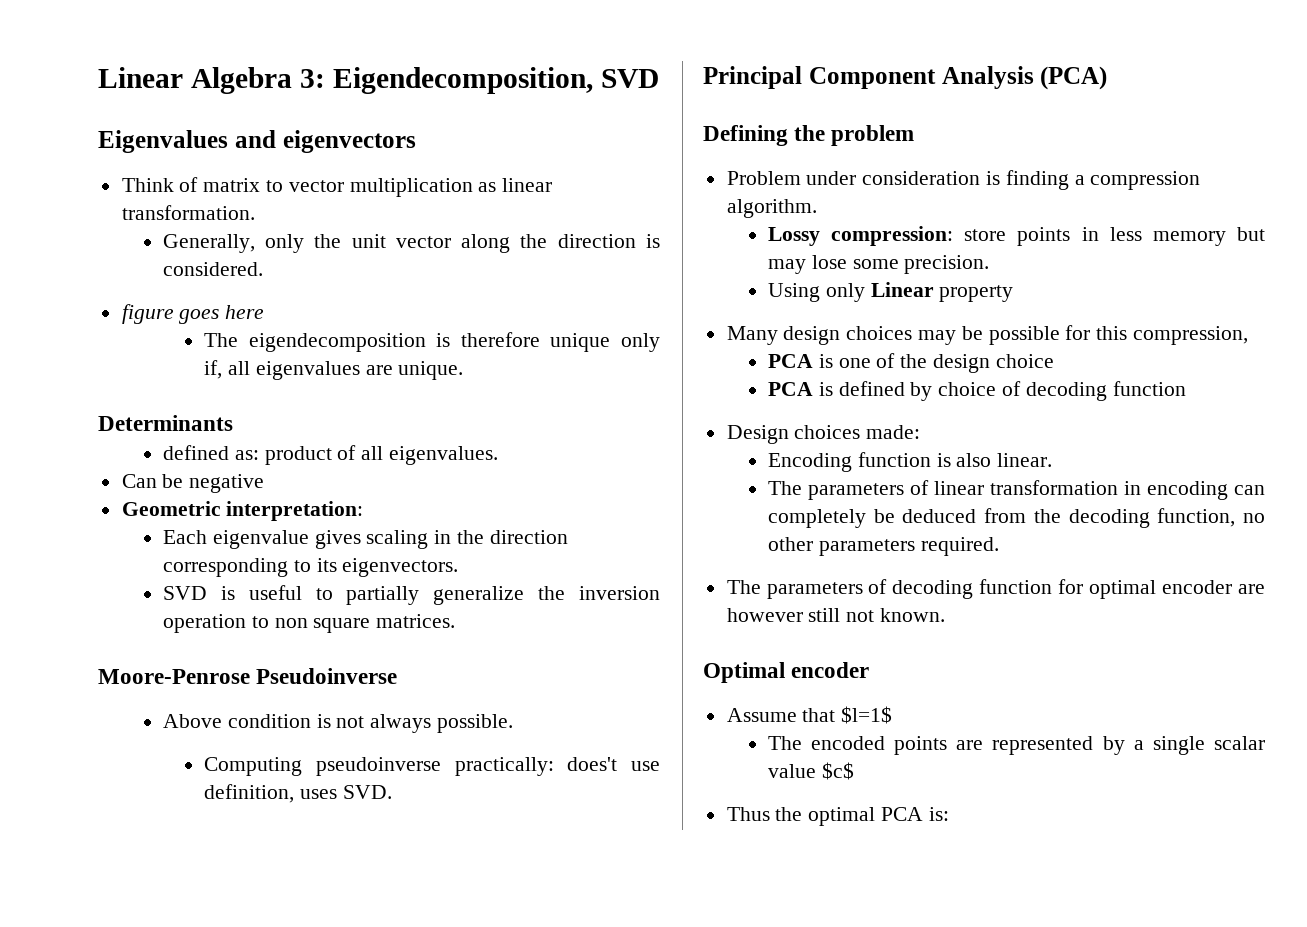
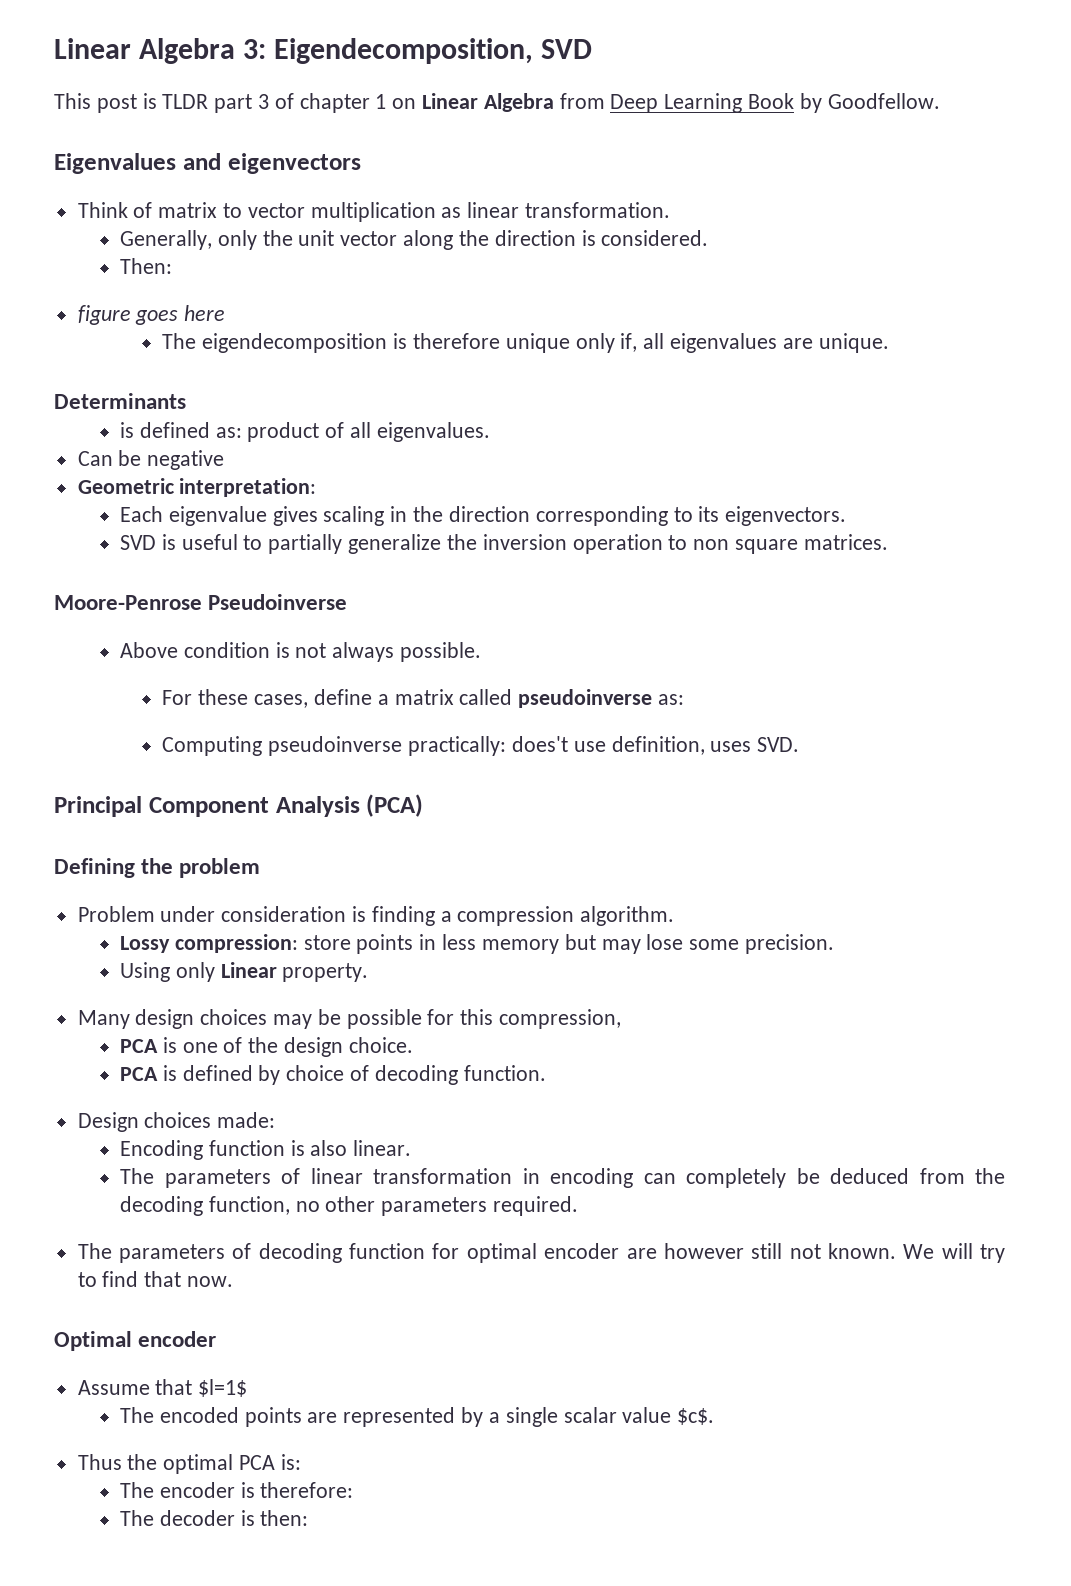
+ This post is TLDR part 3 of chapter 1 on Linear Algebra from Deep Learning Book by Goodfellow.
+ Then:
- defined as: product of all eigenvalues.
+ is defined as: product of all eigenvalues.
+ For these cases, define a matrix called pseudoinverse as:
- Using only Linear property
+ Using only Linear property.
- PCA is one of the design choice
+ PCA is one of the design choice.
- PCA is defined by choice of decoding function
+ PCA is defined by choice of decoding function.
+ We will try to find that now.
- The encoded points are represented by a single scalar value $c$
+ The encoded points are represented by a single scalar value $c$.
+ The encoder is therefore:
+ The decoder is then:

